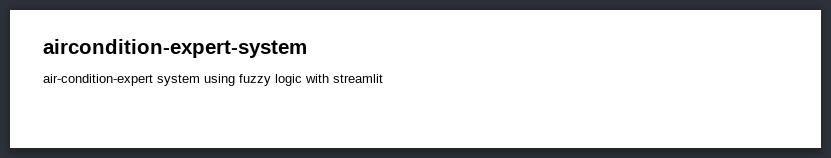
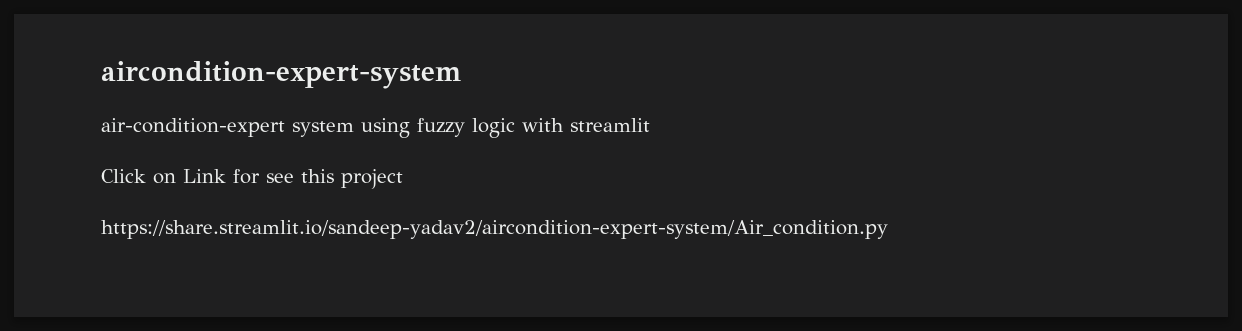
+ Click on Link for see this project
+ https://share.streamlit.io/sandeep-yadav2/aircondition-expert-system/Air_condition.py

